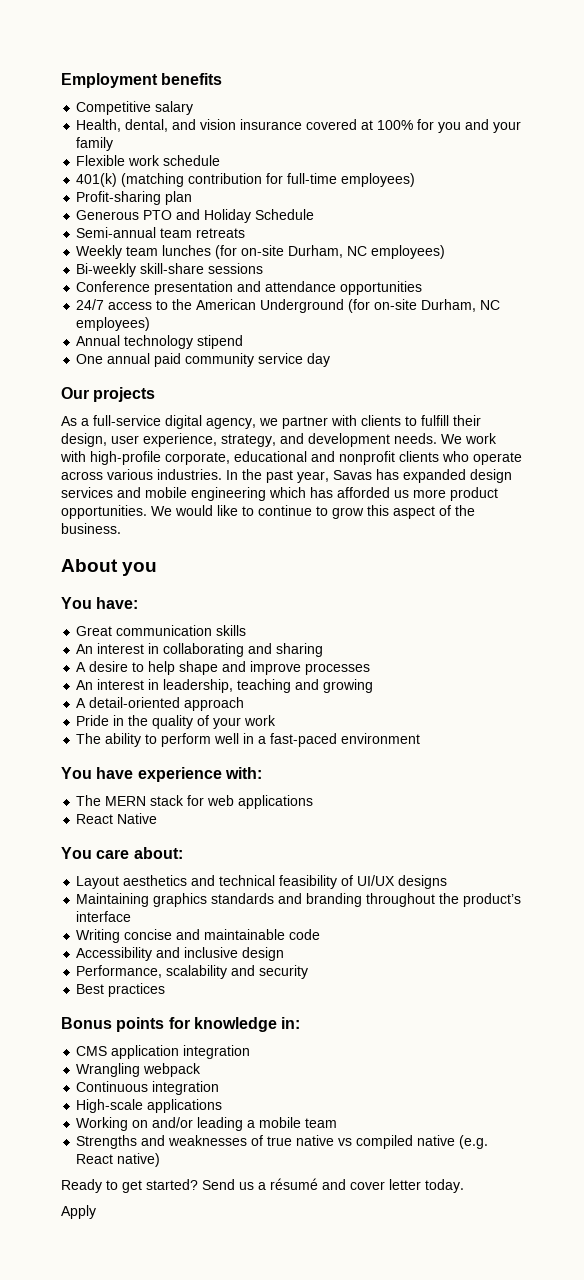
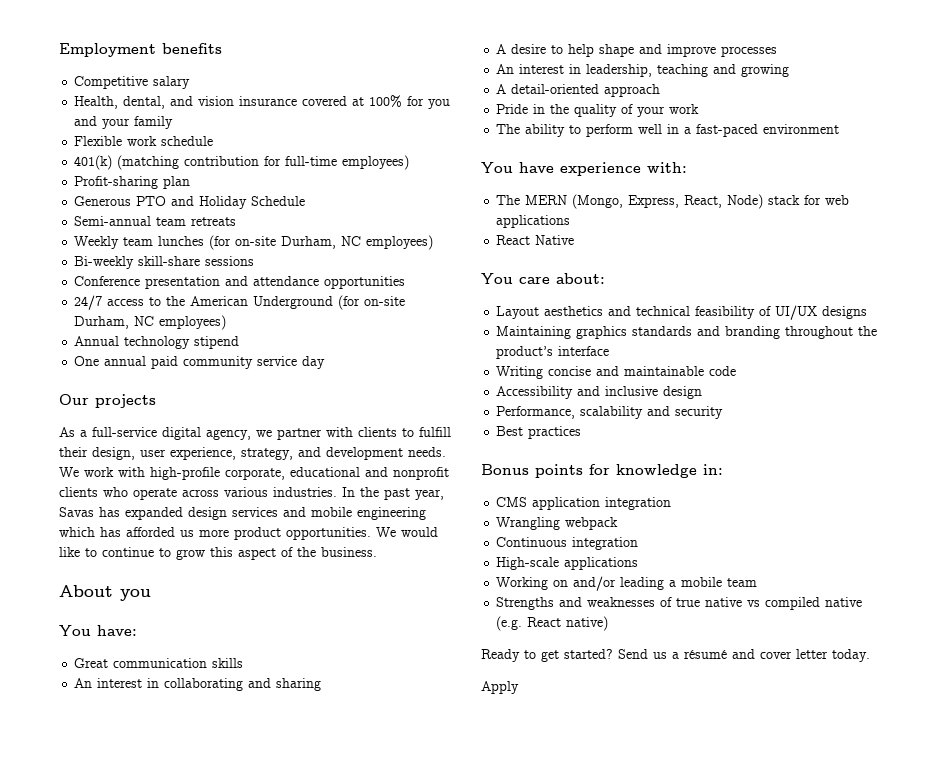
- The MERN stack for web applications
+ The MERN (Mongo, Express, React, Node) stack for web applications

